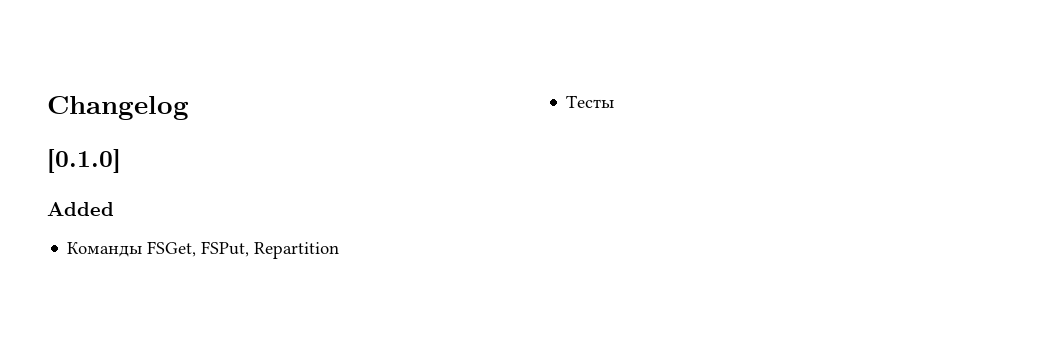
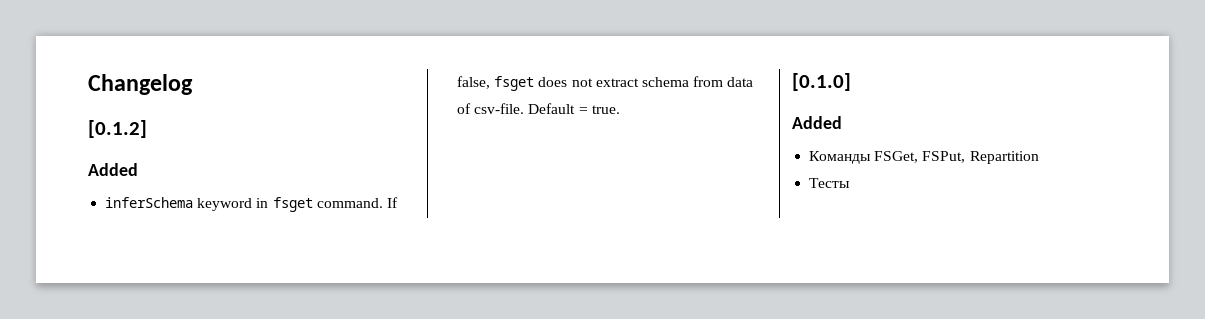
+ [0.1.2]
+ Added
+ inferSchema keyword in fsget command. If false, fsget does not extract schema from data of csv-file. Default = true.

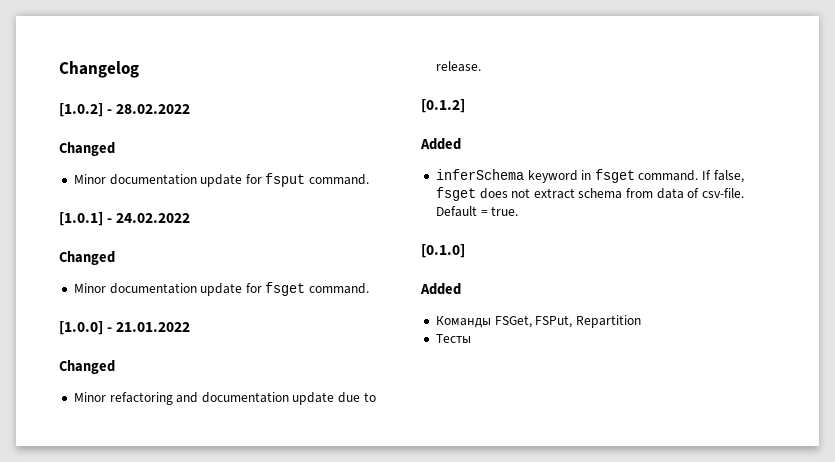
+ [1.0.2] - 28.02.2022
+ Changed
+ Minor documentation update for fsput command.
+ [1.0.1] - 24.02.2022
+ Changed
+ Minor documentation update for fsget command.
+ [1.0.0] - 21.01.2022
+ Changed
+ Minor refactoring and documentation update due to release.

